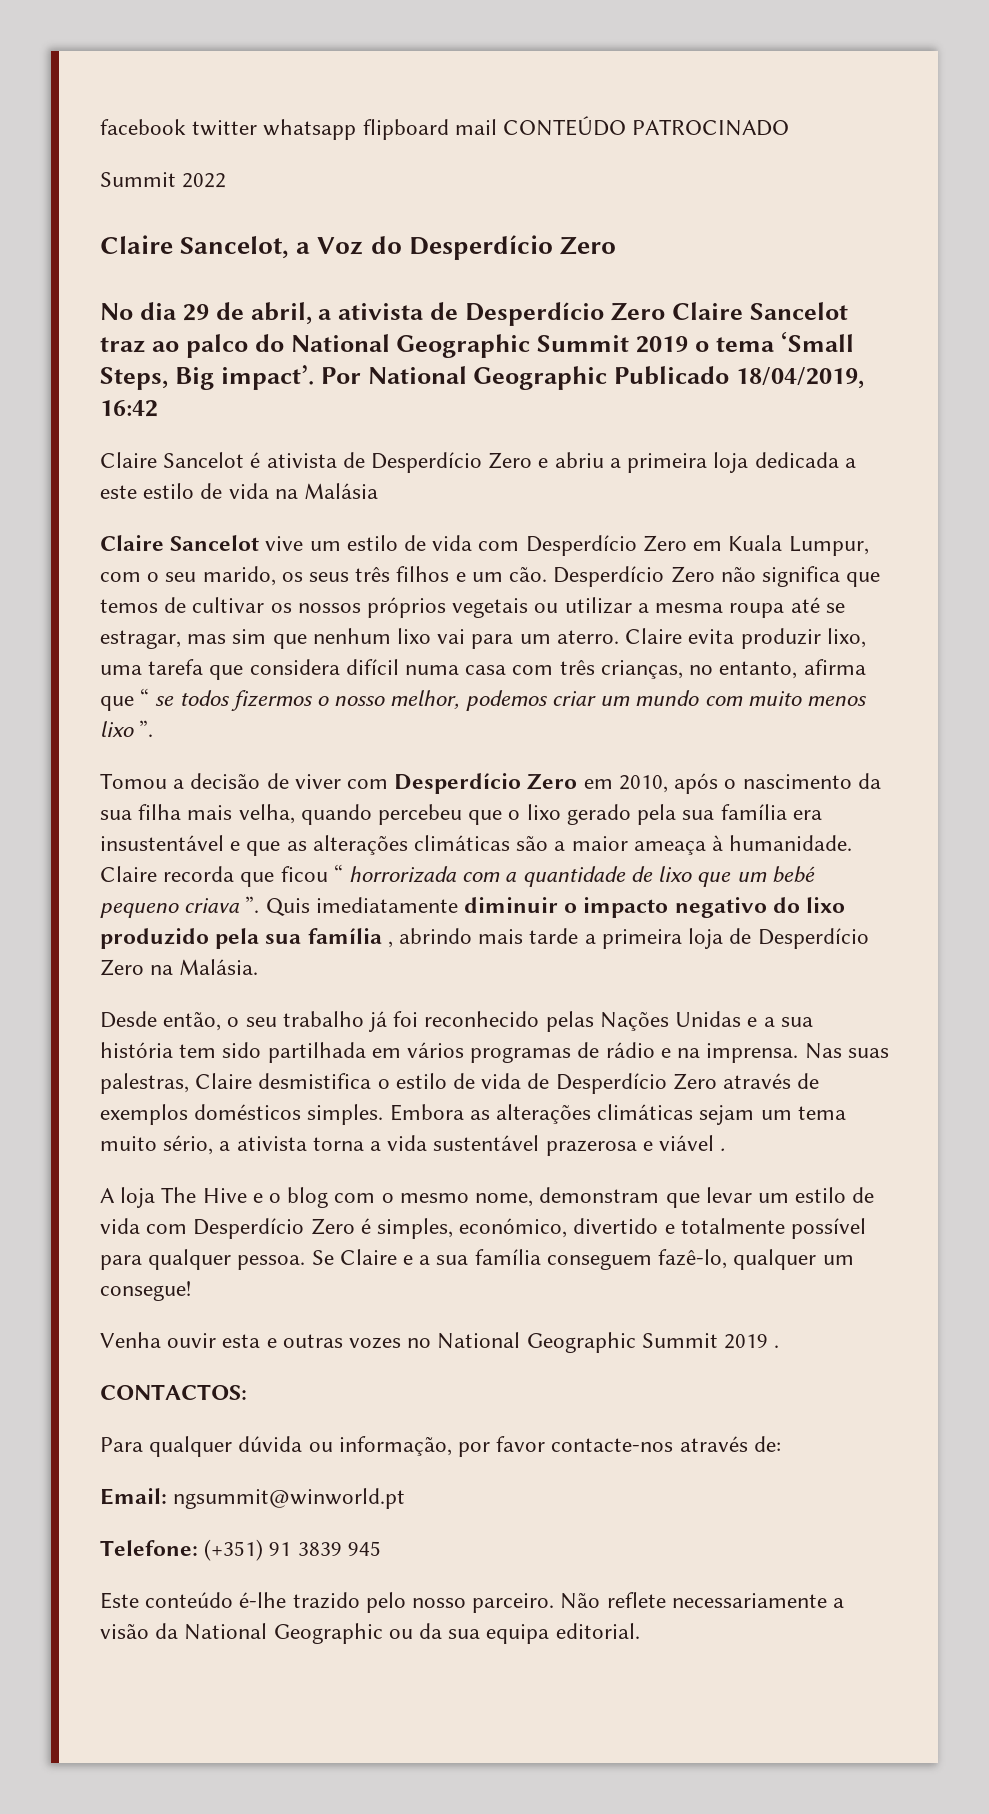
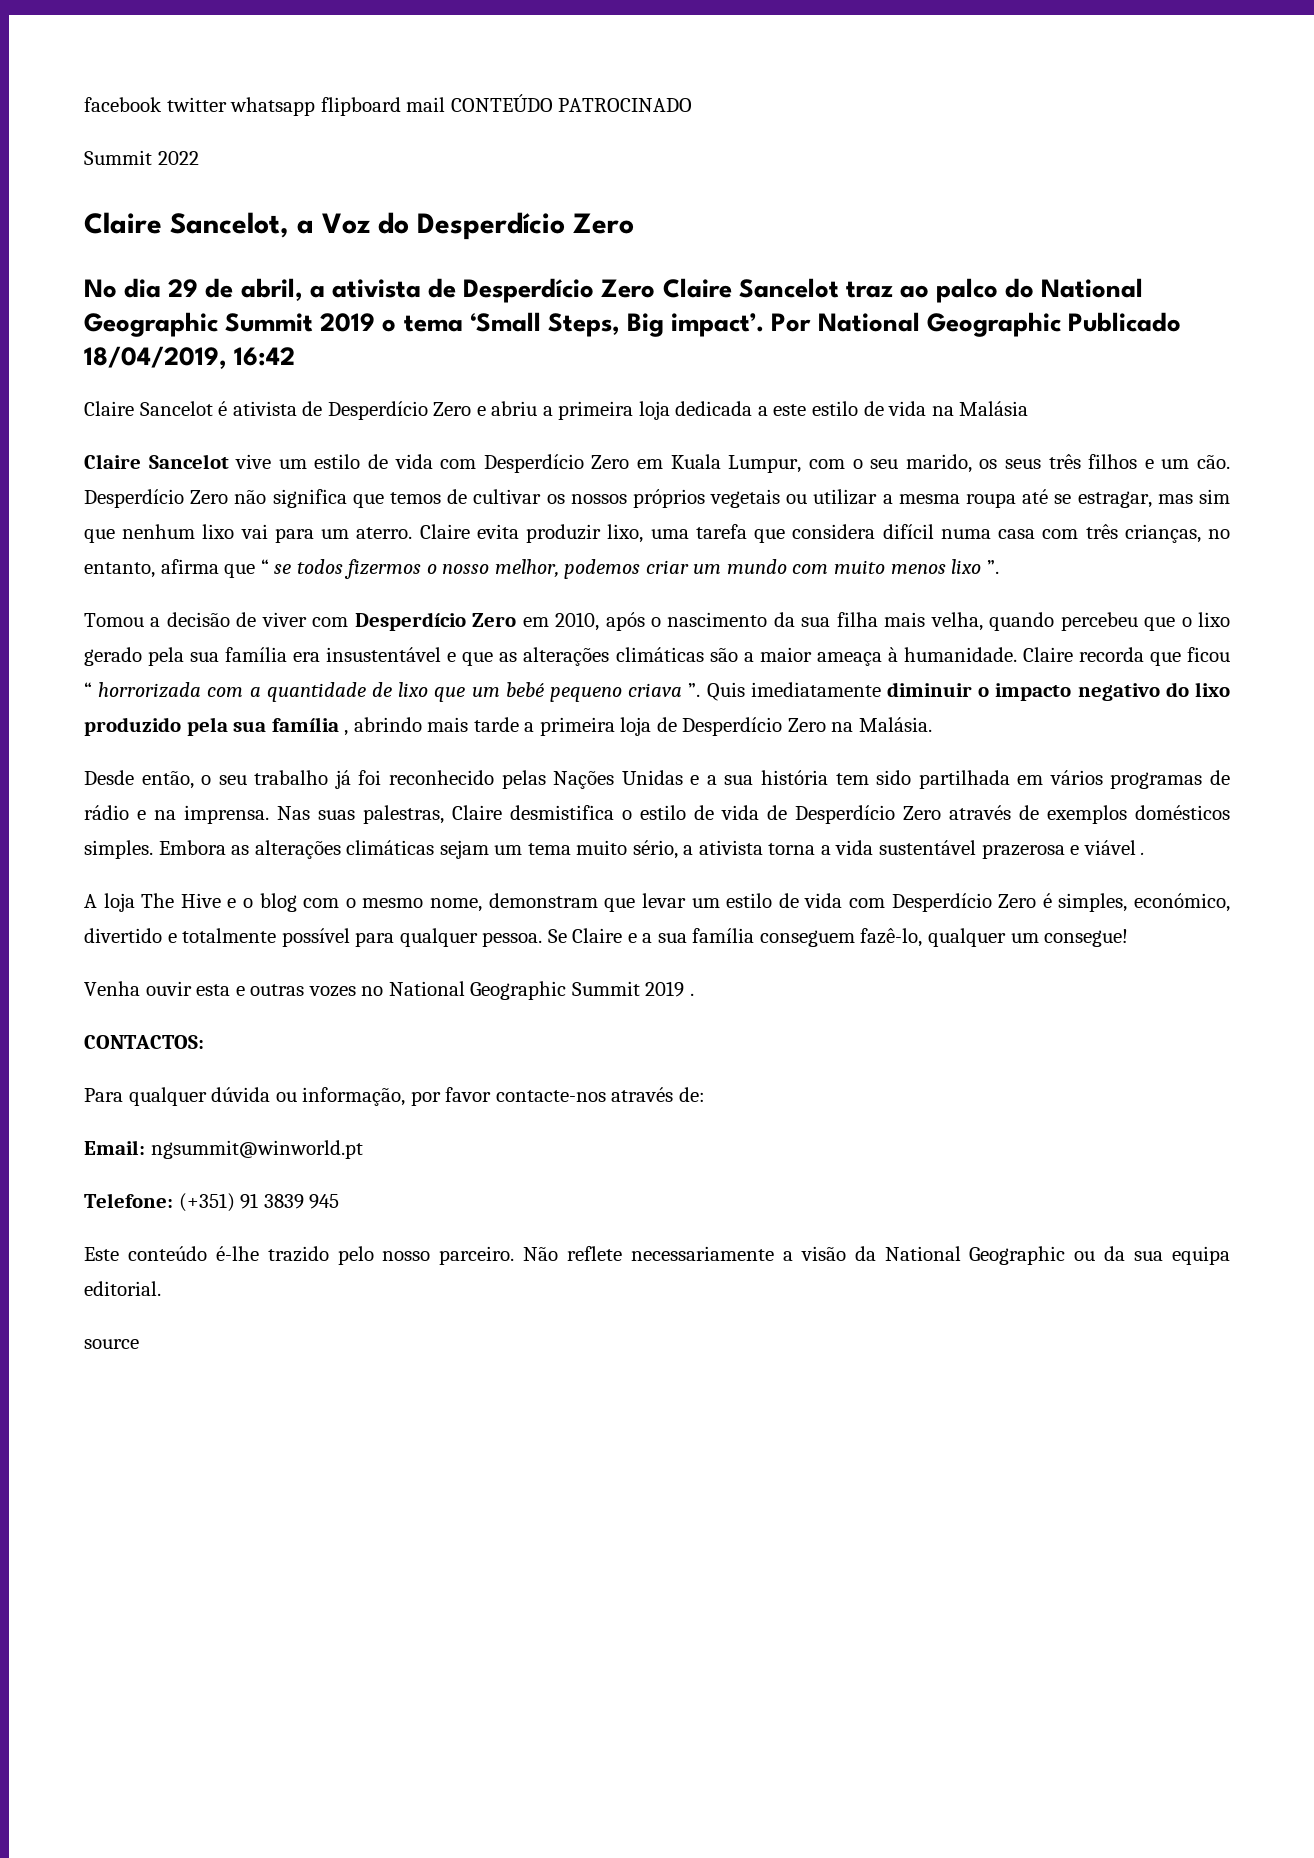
+ source

